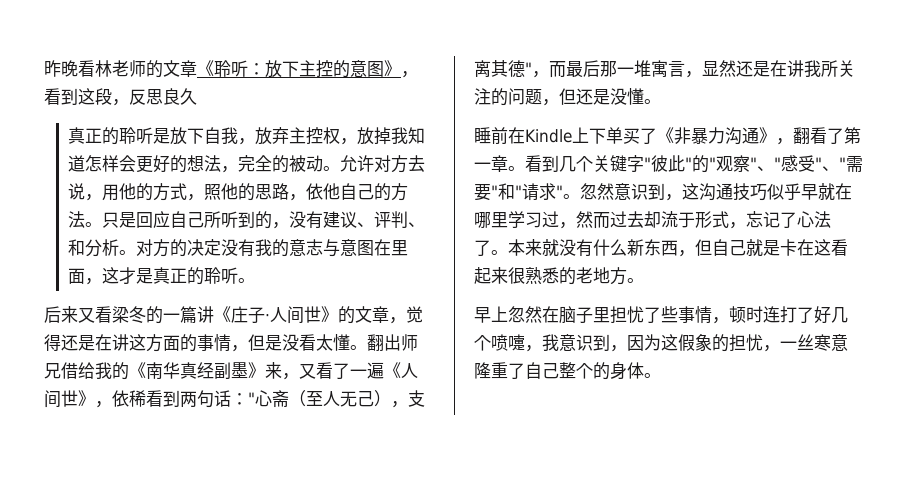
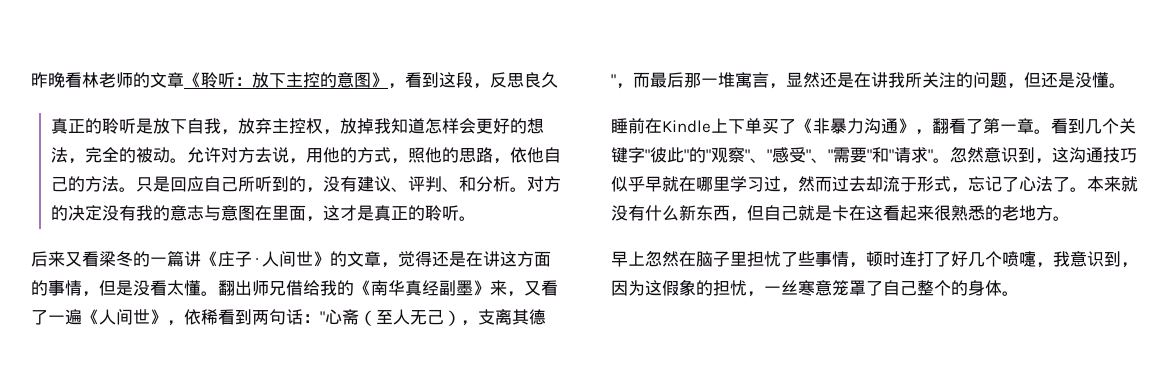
- 早上忽然在脑子里担忧了些事情，顿时连打了好几个喷嚏，我意识到，因为这假象的担忧，一丝寒意隆重了自己整个的身体。
+ 早上忽然在脑子里担忧了些事情，顿时连打了好几个喷嚏，我意识到，因为这假象的担忧，一丝寒意笼罩了自己整个的身体。

